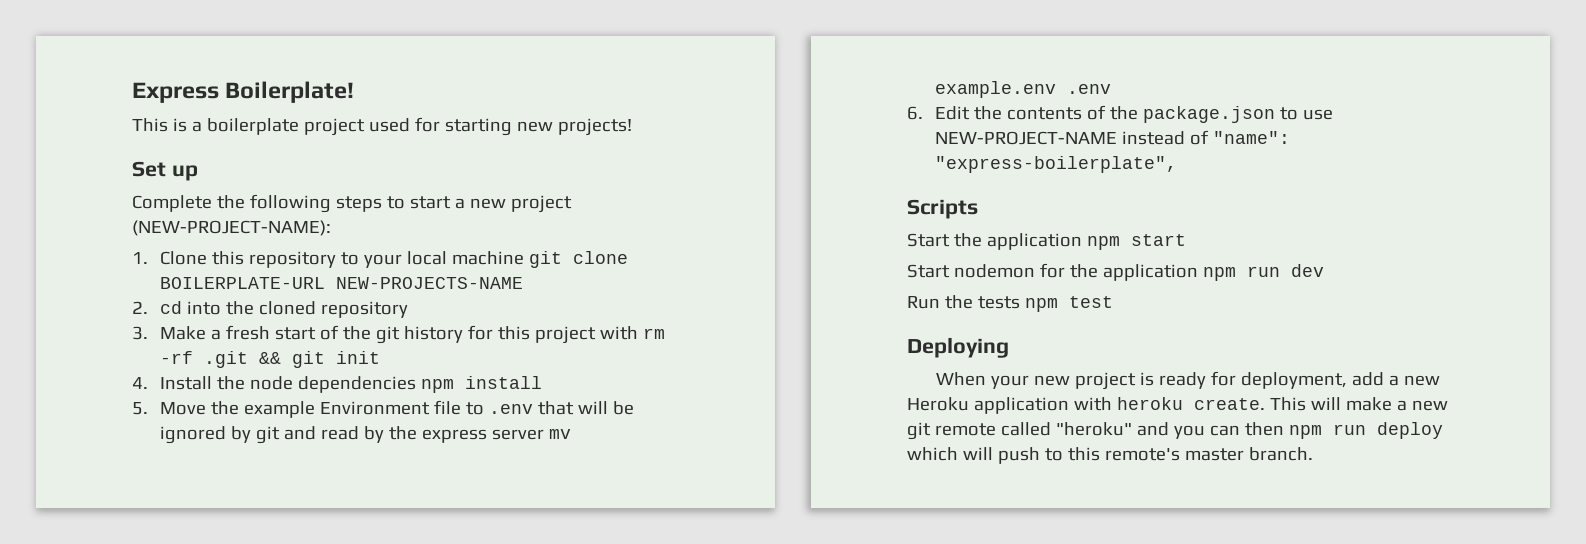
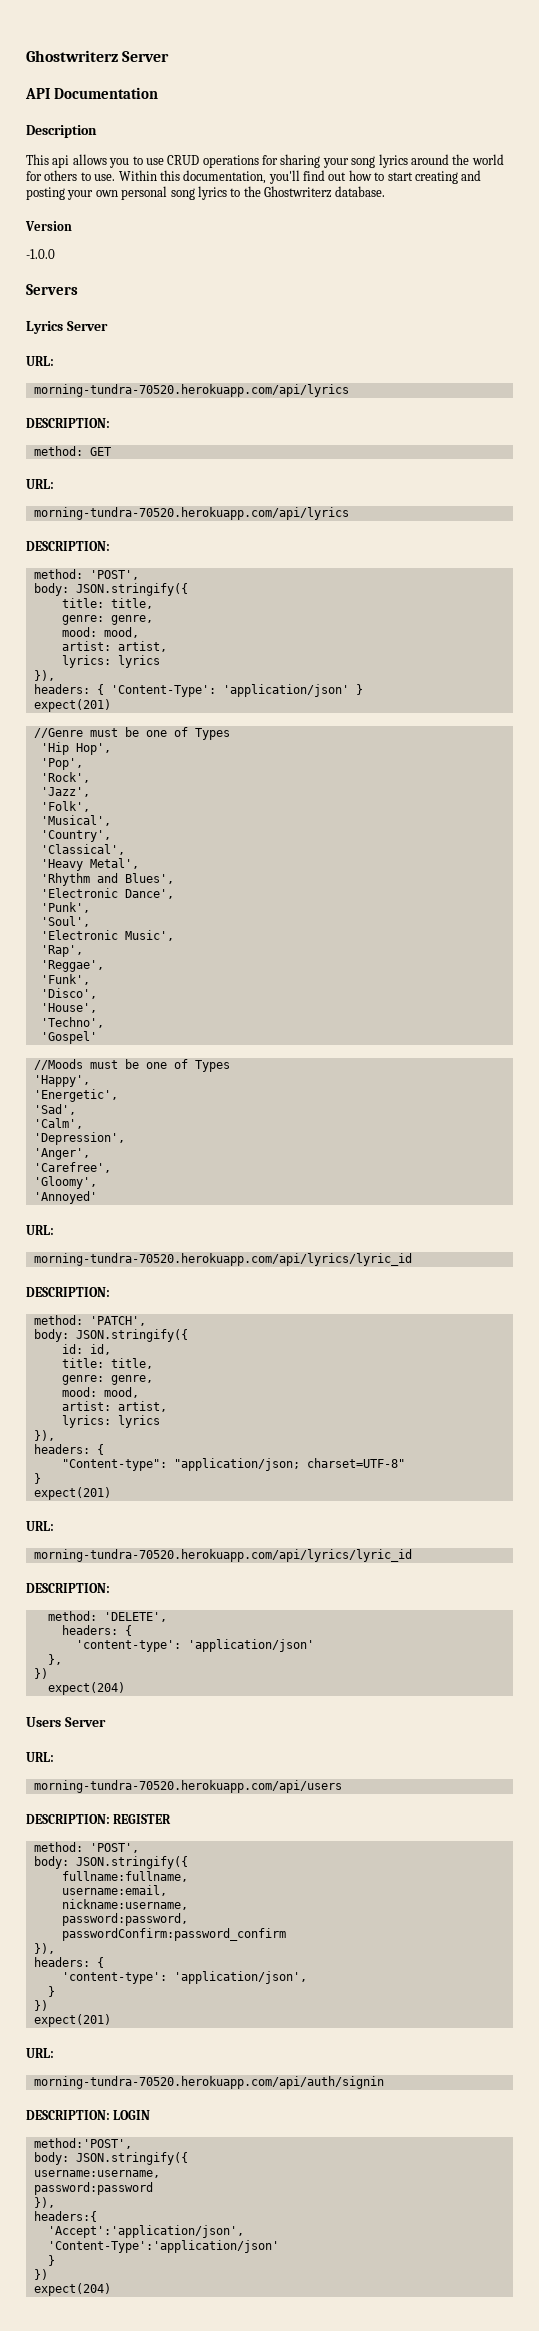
- Express Boilerplate!
- This is a boilerplate project used for starting new projects!
- Set up
- Complete the following steps to start a new project (NEW-PROJECT-NAME):
- 1. Clone this repository to your local machine git clone BOILERPLATE-URL NEW-PROJECTS-NAME
- 2. cd into the cloned repository
- 3. Make a fresh start of the git history for this project with rm -rf .git && git init
- 4. Install the node dependencies npm install
- 5. Move the example Environment file to .env that will be ignored by git and read by the express server mv example.env .env
- 6. Edit the contents of the package.json to use NEW-PROJECT-NAME instead of "name": "express-boilerplate",
- Scripts
- Start the application npm start
- Start nodemon for the application npm run dev
- Run the tests npm test
- Deploying
- When your new project is ready for deployment, add a new Heroku application with heroku create. This will make a new git remote called "heroku" and you can then npm run deploy which will push to this remote's master branch.
+ Ghostwriterz Server
+ API Documentation
+ Description
+ This api allows you to use CRUD operations for sharing your song lyrics around the world for others to use. Within this documentation, you'll find out how to start creating and posting your own personal song lyrics to the Ghostwriterz database.
+ Version
+ -1.0.0
+ Servers
+ Lyrics Server
+ URL:
+ morning-tundra-70520.herokuapp.com/api/lyrics
+ DESCRIPTION:
+ method: GET
+ URL:
+ morning-tundra-70520.herokuapp.com/api/lyrics
+ DESCRIPTION:
+ method: 'POST',
+ body: JSON.stringify({
+ title: title,
+ genre: genre,
+ mood: mood,
+ artist: artist,
+ lyrics: lyrics
+ }),
+ headers: { 'Content-Type': 'application/json' }
+ expect(201)
+ //Genre must be one of Types
+ 'Hip Hop',
+ 'Pop',
+ 'Rock',
+ 'Jazz',
+ 'Folk',
+ 'Musical',
+ 'Country',
+ 'Classical',
+ 'Heavy Metal',
+ 'Rhythm and Blues',
+ 'Electronic Dance',
+ 'Punk',
+ 'Soul',
+ 'Electronic Music',
+ 'Rap',
+ 'Reggae',
+ 'Funk',
+ 'Disco',
+ 'House',
+ 'Techno',
+ 'Gospel'
+ //Moods must be one of Types
+ 'Happy',
+ 'Energetic',
+ 'Sad',
+ 'Calm',
+ 'Depression',
+ 'Anger',
+ 'Carefree',
+ 'Gloomy',
+ 'Annoyed'
+ URL:
+ morning-tundra-70520.herokuapp.com/api/lyrics/lyric_id
+ DESCRIPTION:
+ method: 'PATCH',
+ body: JSON.stringify({
+ id: id,
+ title: title,
+ genre: genre,
+ mood: mood,
+ artist: artist,
+ lyrics: lyrics
+ }),
+ headers: {
+ "Content-type": "application/json; charset=UTF-8"
+ }
+ expect(201)
+ URL:
+ morning-tundra-70520.herokuapp.com/api/lyrics/lyric_id
+ DESCRIPTION:
+ method: 'DELETE',
+ headers: {
+ 'content-type': 'application/json'
+ },
+ })
+ expect(204)
+ Users Server
+ URL:
+ morning-tundra-70520.herokuapp.com/api/users
+ DESCRIPTION: REGISTER
+ method: 'POST',
+ body: JSON.stringify({
+ fullname:fullname,
+ username:email,
+ nickname:username,
+ password:password,
+ passwordConfirm:password_confirm
+ }),
+ headers: {
+ 'content-type': 'application/json',
+ }
+ })
+ expect(201)
+ URL:
+ morning-tundra-70520.herokuapp.com/api/auth/signin
+ DESCRIPTION: LOGIN
+ method:'POST',
+ body: JSON.stringify({
+ username:username,
+ password:password
+ }),
+ headers:{
+ 'Accept':'application/json',
+ 'Content-Type':'application/json'
+ }
+ })
+ expect(204)

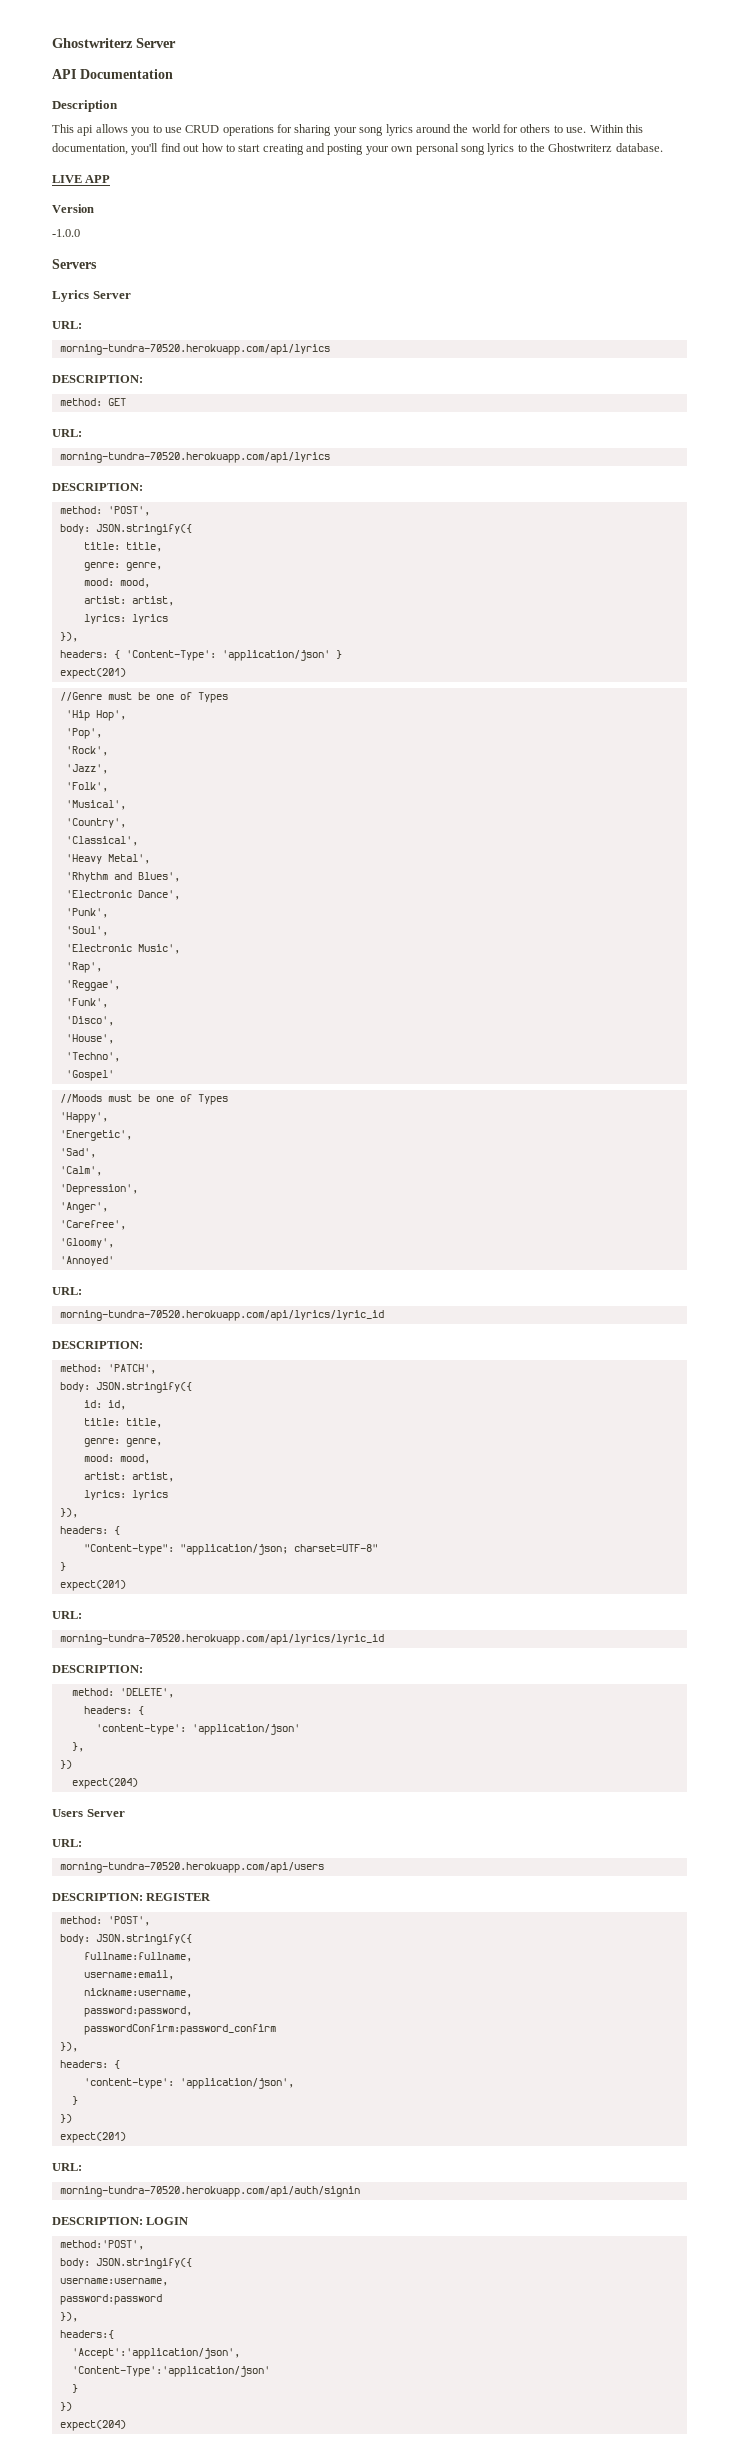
+ LIVE APP

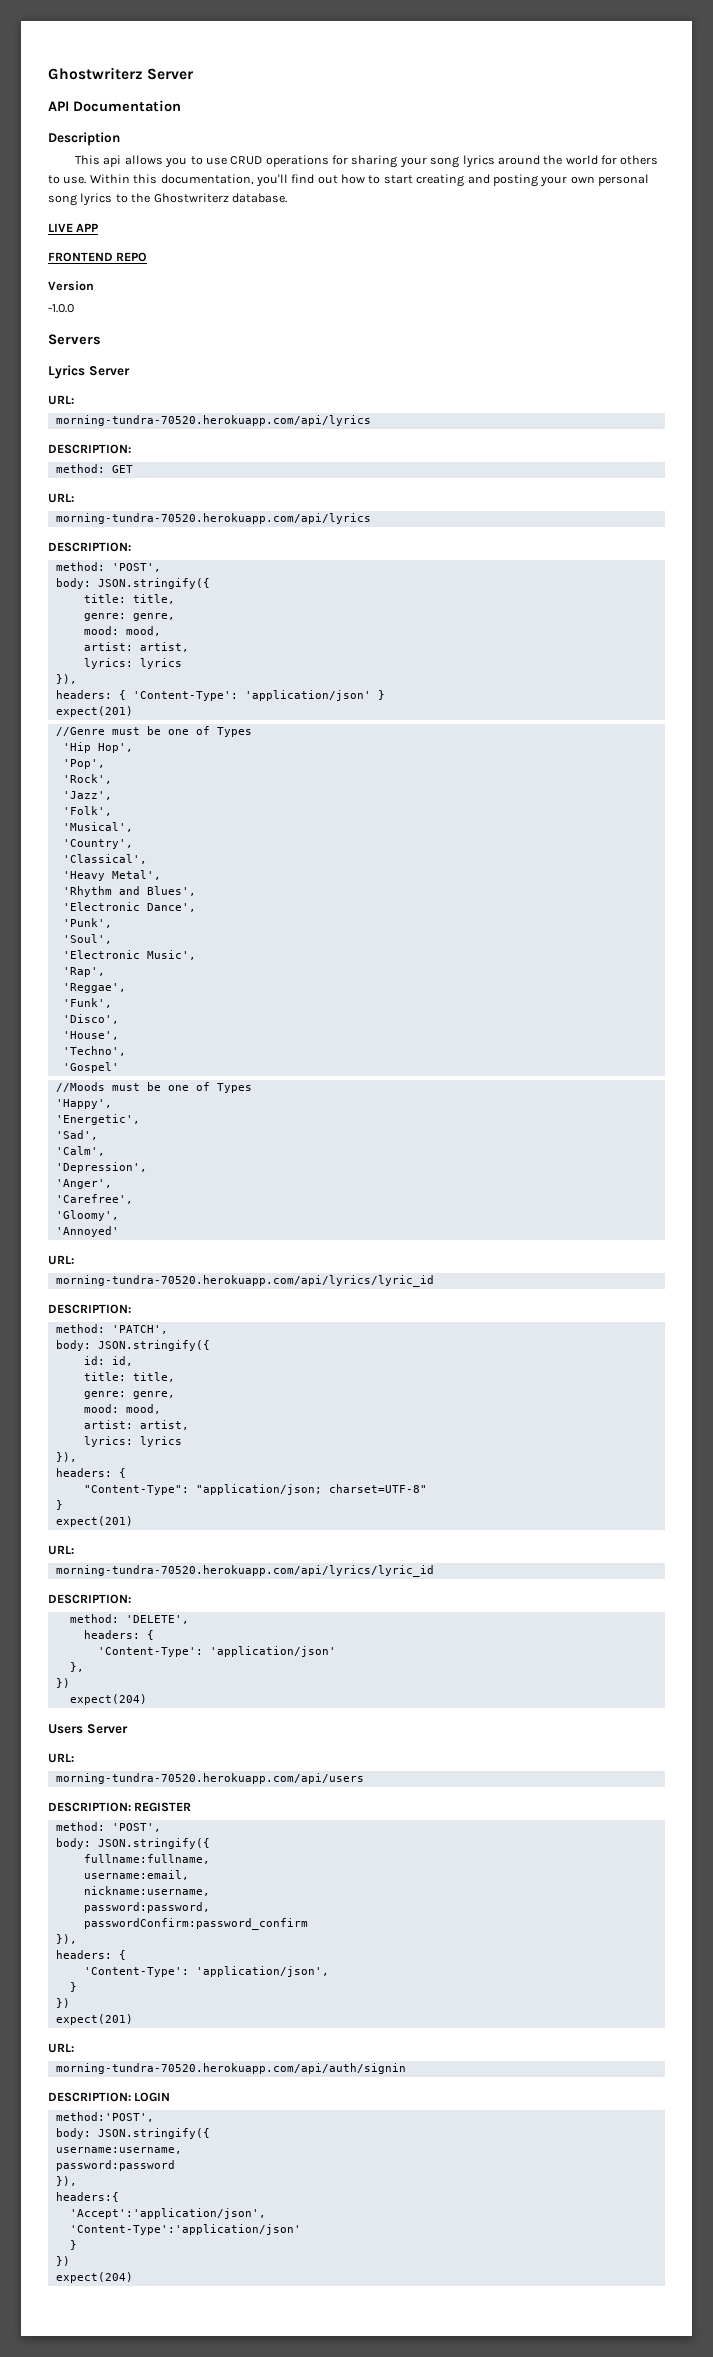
+ FRONTEND REPO
- "Content-type": "application/json; charset=UTF-8"
+ "Content-Type": "application/json; charset=UTF-8"
  method: 'DELETE',
  headers: {
- 'content-type': 'application/json'
+ 'Content-Type': 'application/json'
- 'content-type': 'application/json',
+ 'Content-Type': 'application/json',

